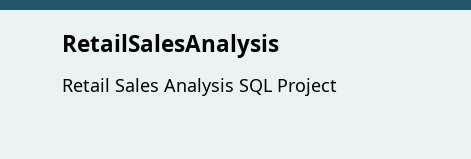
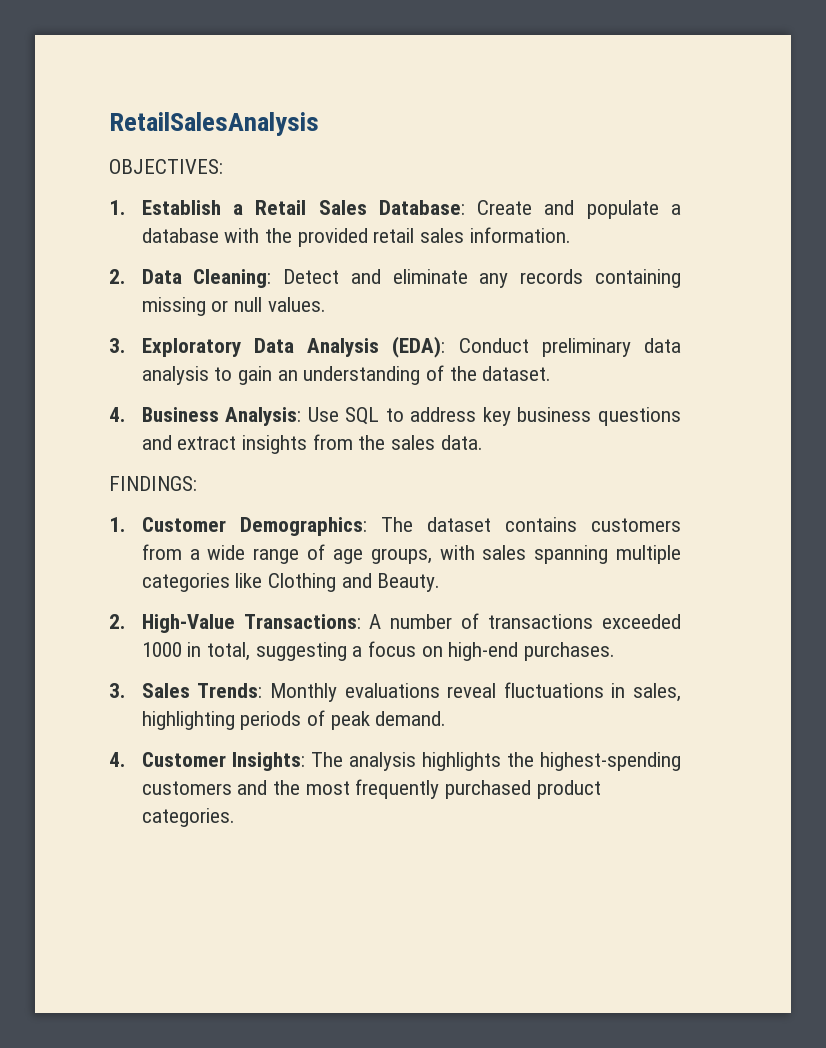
- Retail Sales Analysis SQL Project
+ OBJECTIVES:
+ 1. Establish a Retail Sales Database: Create and populate a database with the provided retail sales information.
+ 2. Data Cleaning: Detect and eliminate any records containing missing or null values.
+ 3. Exploratory Data Analysis (EDA): Conduct preliminary data analysis to gain an understanding of the dataset.
+ 4. Business Analysis: Use SQL to address key business questions and extract insights from the sales data.
+ FINDINGS:
+ 1. Customer Demographics: The dataset contains customers from a wide range of age groups, with sales spanning multiple categories like Clothing and Beauty.
+ 2. High-Value Transactions: A number of transactions exceeded 1000 in total, suggesting a focus on high-end purchases.
+ 3. Sales Trends: Monthly evaluations reveal fluctuations in sales, highlighting periods of peak demand.
+ 4. Customer Insights: The analysis highlights the highest-spending customers and the most frequently purchased product categories.

